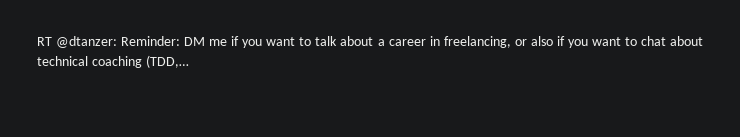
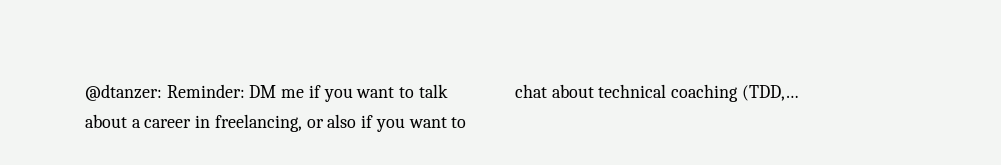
- RT @dtanzer: Reminder: DM me if you want to talk about a career in freelancing, or also if you want to chat about technical coaching (TDD,…
+ @dtanzer: Reminder: DM me if you want to talk about a career in freelancing, or also if you want to chat about technical coaching (TDD,…

